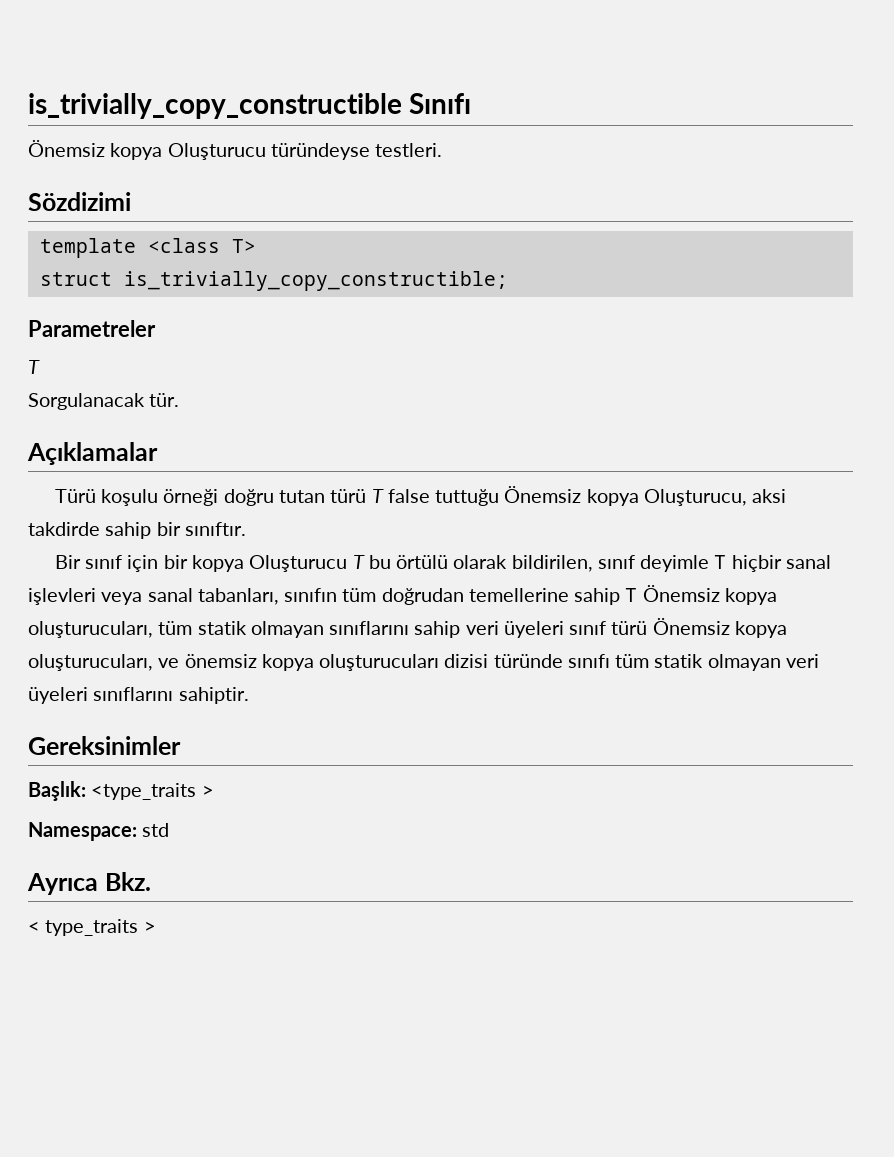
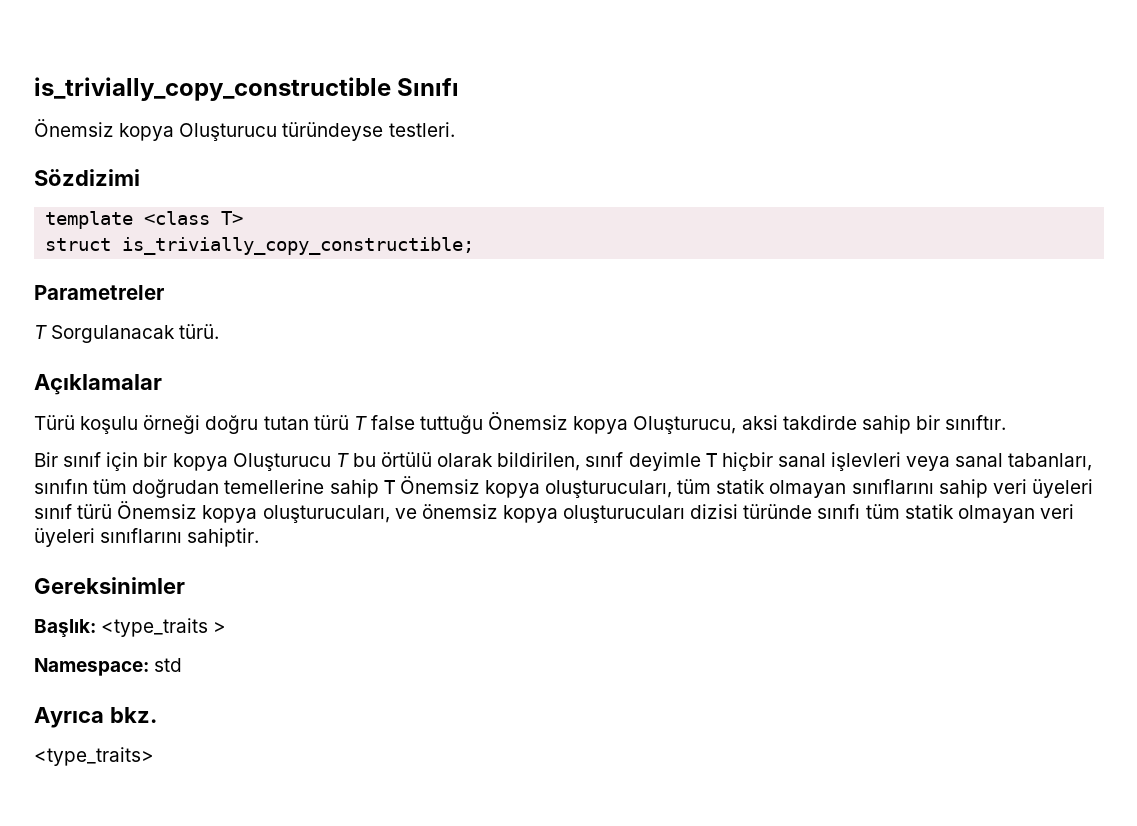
  Parametreler
- T
- Sorgulanacak tür.
+ T Sorgulanacak türü.
- Ayrıca Bkz.
- < type_traits >
+ Ayrıca bkz.
+ <type_traits>

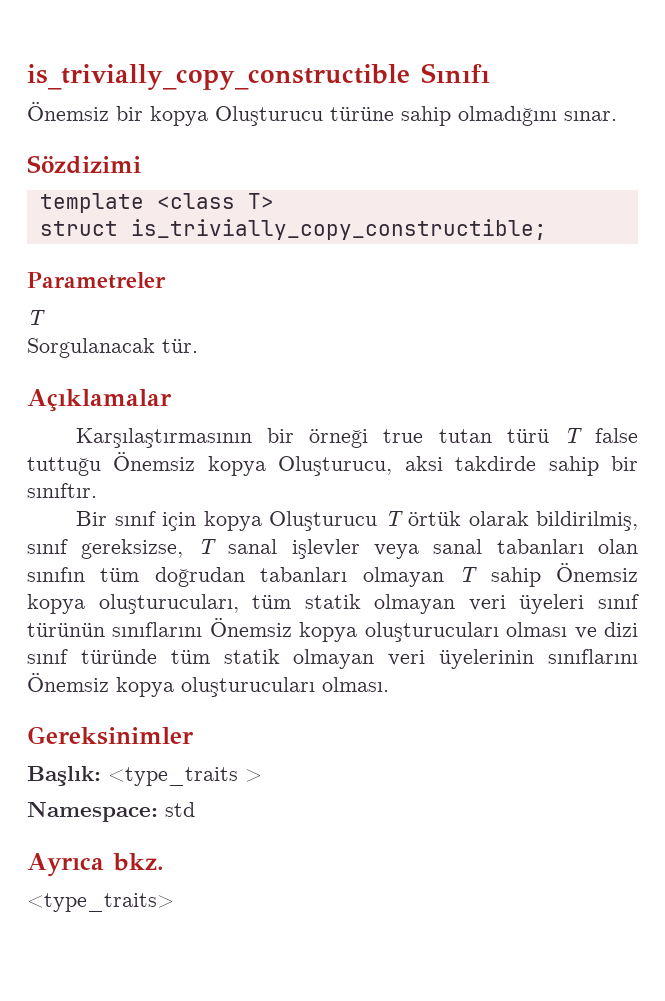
- Önemsiz kopya Oluşturucu türündeyse testleri.
+ Önemsiz bir kopya Oluşturucu türüne sahip olmadığını sınar.
  Parametreler
- T Sorgulanacak türü.
+ T
+ Sorgulanacak tür.
- Türü koşulu örneği doğru tutan türü T false tuttuğu Önemsiz kopya Oluşturucu, aksi takdirde sahip bir sınıftır.
+ Karşılaştırmasının bir örneği true tutan türü T false tuttuğu Önemsiz kopya Oluşturucu, aksi takdirde sahip bir sınıftır.
- Bir sınıf için bir kopya Oluşturucu T bu örtülü olarak bildirilen, sınıf deyimle T hiçbir sanal işlevleri veya sanal tabanları, sınıfın tüm doğrudan temellerine sahip T Önemsiz kopya oluşturucuları, tüm statik olmayan sınıflarını sahip veri üyeleri sınıf türü Önemsiz kopya oluşturucuları, ve önemsiz kopya oluşturucuları dizisi türünde sınıfı tüm statik olmayan veri üyeleri sınıflarını sahiptir.
+ Bir sınıf için kopya Oluşturucu T örtük olarak bildirilmiş, sınıf gereksizse, T sanal işlevler veya sanal tabanları olan sınıfın tüm doğrudan tabanları olmayan T sahip Önemsiz kopya oluşturucuları, tüm statik olmayan veri üyeleri sınıf türünün sınıflarını Önemsiz kopya oluşturucuları olması ve dizi sınıf türünde tüm statik olmayan veri üyelerinin sınıflarını Önemsiz kopya oluşturucuları olması.

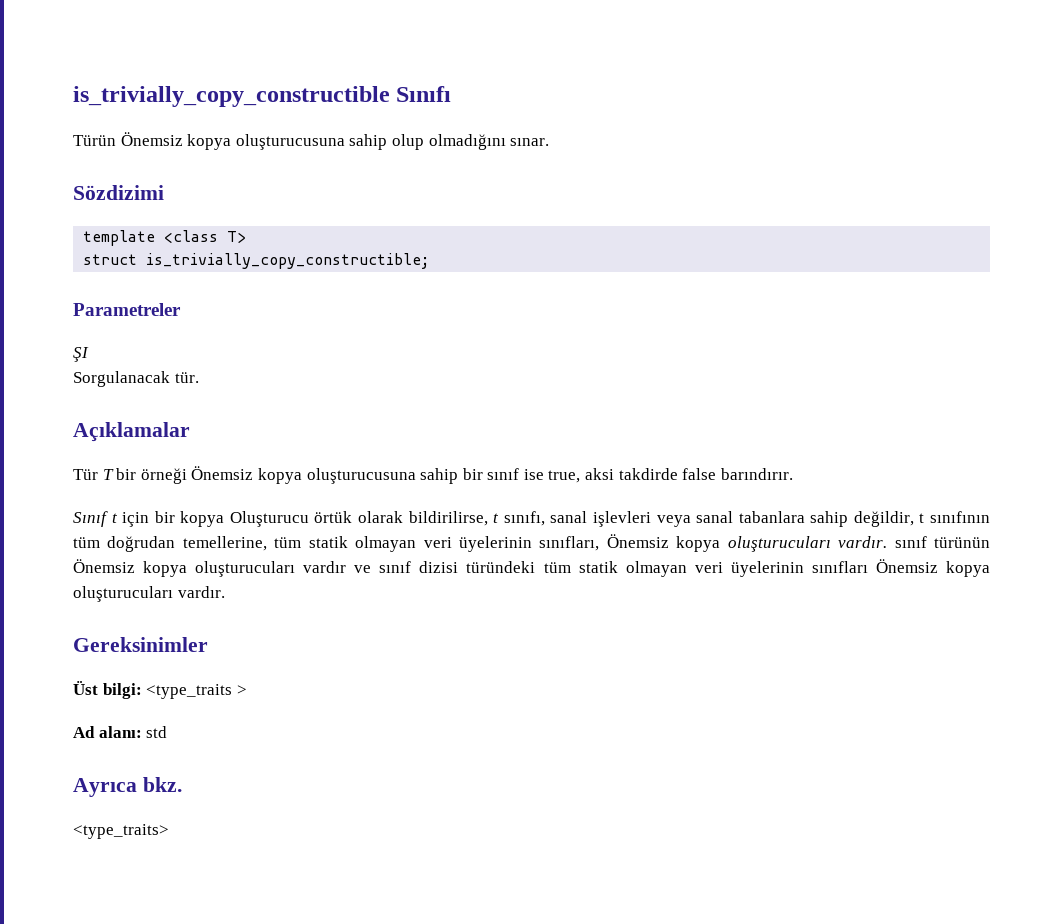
- Önemsiz bir kopya Oluşturucu türüne sahip olmadığını sınar.
+ Türün Önemsiz kopya oluşturucusuna sahip olup olmadığını sınar.
  Parametreler
- T
+ ŞI
- Karşılaştırmasının bir örneği true tutan türü T false tuttuğu Önemsiz kopya Oluşturucu, aksi takdirde sahip bir sınıftır.
- Bir sınıf için kopya Oluşturucu T örtük olarak bildirilmiş, sınıf gereksizse, T sanal işlevler veya sanal tabanları olan sınıfın tüm doğrudan tabanları olmayan T sahip Önemsiz kopya oluşturucuları, tüm statik olmayan veri üyeleri sınıf türünün sınıflarını Önemsiz kopya oluşturucuları olması ve dizi sınıf türünde tüm statik olmayan veri üyelerinin sınıflarını Önemsiz kopya oluşturucuları olması.
+ Tür T bir örneği Önemsiz kopya oluşturucusuna sahip bir sınıf ise true, aksi takdirde false barındırır.
+ Sınıf t için bir kopya Oluşturucu örtük olarak bildirilirse, t sınıfı, sanal işlevleri veya sanal tabanlara sahip değildir, t sınıfının tüm doğrudan temellerine, tüm statik olmayan veri üyelerinin sınıfları, Önemsiz kopya oluşturucuları vardır. sınıf türünün Önemsiz kopya oluşturucuları vardır ve sınıf dizisi türündeki tüm statik olmayan veri üyelerinin sınıfları Önemsiz kopya oluşturucuları vardır.
- Başlık: <type_traits >
+ Üst bilgi: <type_traits >
- Namespace: std
+ Ad alanı: std

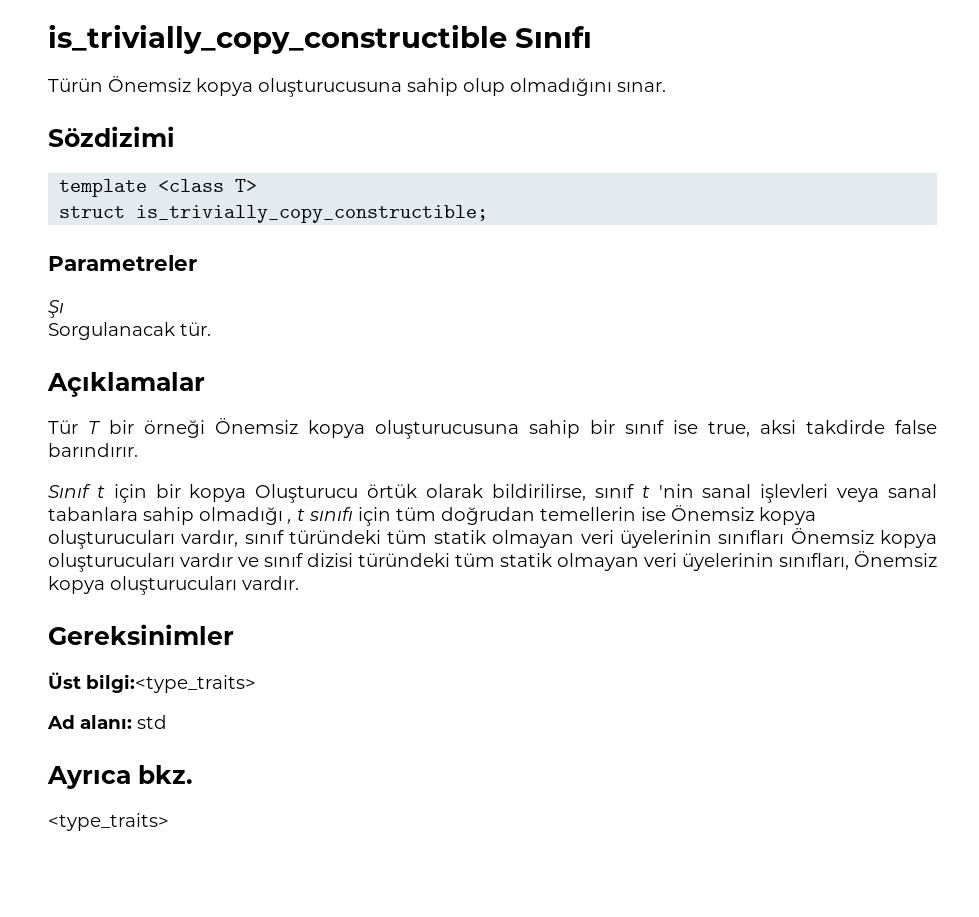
- ŞI
+ Şı
- Sınıf t için bir kopya Oluşturucu örtük olarak bildirilirse, t sınıfı, sanal işlevleri veya sanal tabanlara sahip değildir, t sınıfının tüm doğrudan temellerine, tüm statik olmayan veri üyelerinin sınıfları, Önemsiz kopya oluşturucuları vardır. sınıf türünün Önemsiz kopya oluşturucuları vardır ve sınıf dizisi türündeki tüm statik olmayan veri üyelerinin sınıfları Önemsiz kopya oluşturucuları vardır.
+ Sınıf t için bir kopya Oluşturucu örtük olarak bildirilirse, sınıf t 'nin sanal işlevleri veya sanal tabanlara sahip olmadığı , t sınıfı için tüm doğrudan temellerin ise Önemsiz kopya oluşturucuları vardır, sınıf türündeki tüm statik olmayan veri üyelerinin sınıfları Önemsiz kopya oluşturucuları vardır ve sınıf dizisi türündeki tüm statik olmayan veri üyelerinin sınıfları, Önemsiz kopya oluşturucuları vardır.
- Üst bilgi: <type_traits >
+ Üst bilgi:<type_traits>

